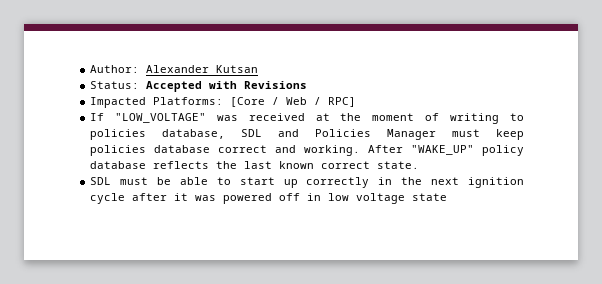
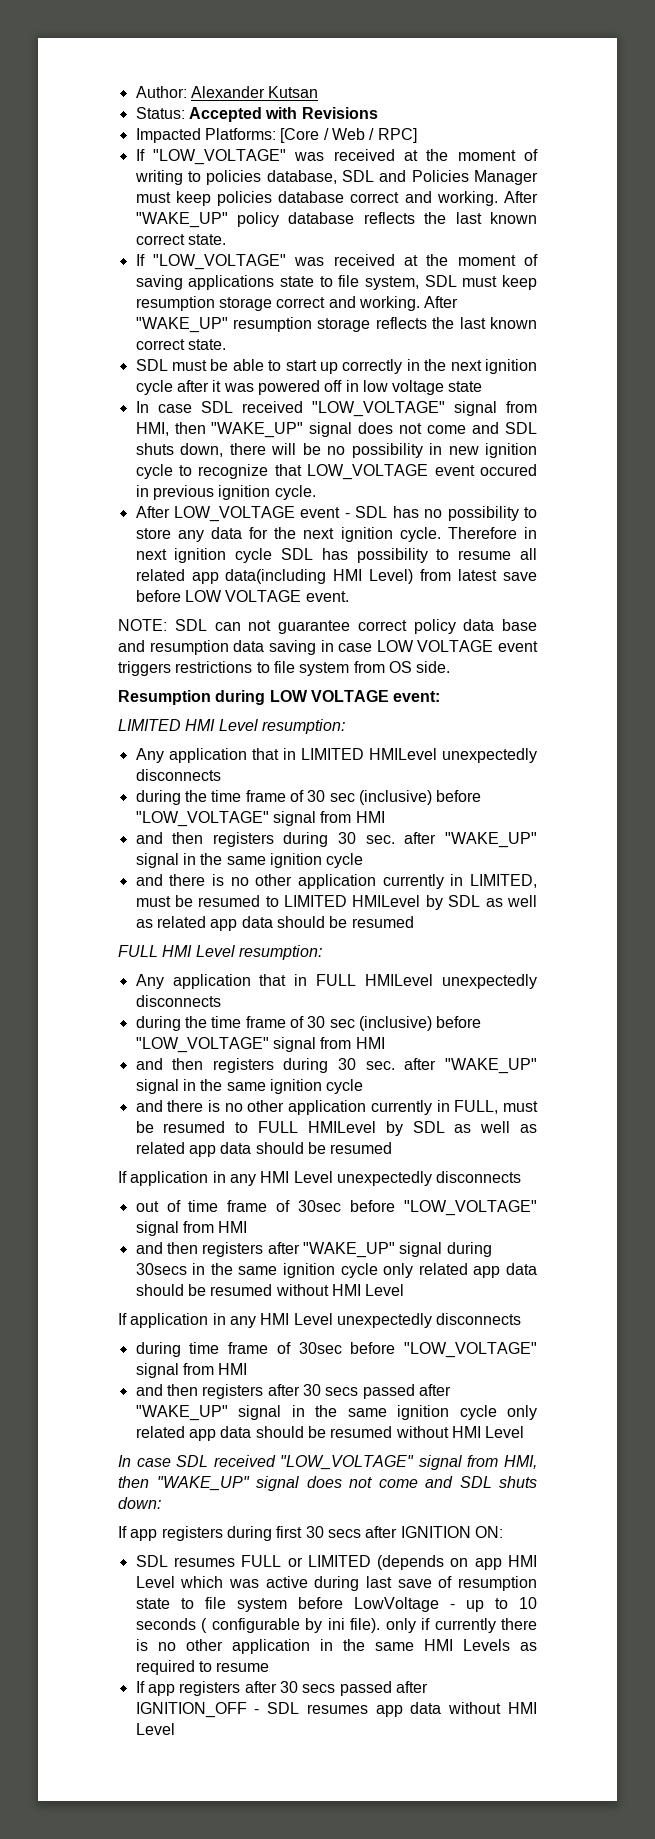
+ If "LOW_VOLTAGE" was received at the moment of saving applications state to file system, SDL must keep resumption storage correct and working. After "WAKE_UP" resumption storage reflects the last known correct state.
+ In case SDL received "LOW_VOLTAGE" signal from HMI, then "WAKE_UP" signal does not come and SDL shuts down, there will be no possibility in new ignition cycle to recognize that LOW_VOLTAGE event occured in previous ignition cycle.
+ After LOW_VOLTAGE event - SDL has no possibility to store any data for the next ignition cycle. Therefore in next ignition cycle SDL has possibility to resume all related app data(including HMI Level) from latest save before LOW VOLTAGE event.
+ NOTE: SDL can not guarantee correct policy data base and resumption data saving in case LOW VOLTAGE event triggers restrictions to file system from OS side.
+ Resumption during LOW VOLTAGE event:
+ LIMITED HMI Level resumption:
+ Any application that in LIMITED HMILevel unexpectedly disconnects
+ during the time frame of 30 sec (inclusive) before "LOW_VOLTAGE" signal from HMI
+ and then registers during 30 sec. after "WAKE_UP" signal in the same ignition cycle
+ and there is no other application currently in LIMITED, must be resumed to LIMITED HMILevel by SDL as well as related app data should be resumed
+ FULL HMI Level resumption:
+ Any application that in FULL HMILevel unexpectedly disconnects
+ during the time frame of 30 sec (inclusive) before "LOW_VOLTAGE" signal from HMI
+ and then registers during 30 sec. after "WAKE_UP" signal in the same ignition cycle
+ and there is no other application currently in FULL, must be resumed to FULL HMILevel by SDL as well as related app data should be resumed
+ If application in any HMI Level unexpectedly disconnects
+ out of time frame of 30sec before "LOW_VOLTAGE" signal from HMI
+ and then registers after "WAKE_UP" signal during 30secs in the same ignition cycle only related app data should be resumed without HMI Level
+ If application in any HMI Level unexpectedly disconnects
+ during time frame of 30sec before "LOW_VOLTAGE" signal from HMI
+ and then registers after 30 secs passed after "WAKE_UP" signal in the same ignition cycle only related app data should be resumed without HMI Level
+ In case SDL received "LOW_VOLTAGE" signal from HMI, then "WAKE_UP" signal does not come and SDL shuts down:
+ If app registers during first 30 secs after IGNITION ON:
+ SDL resumes FULL or LIMITED (depends on app HMI Level which was active during last save of resumption state to file system before LowVoltage - up to 10 seconds ( configurable by ini file). only if currently there is no other application in the same HMI Levels as required to resume
+ If app registers after 30 secs passed after IGNITION_OFF - SDL resumes app data without HMI Level

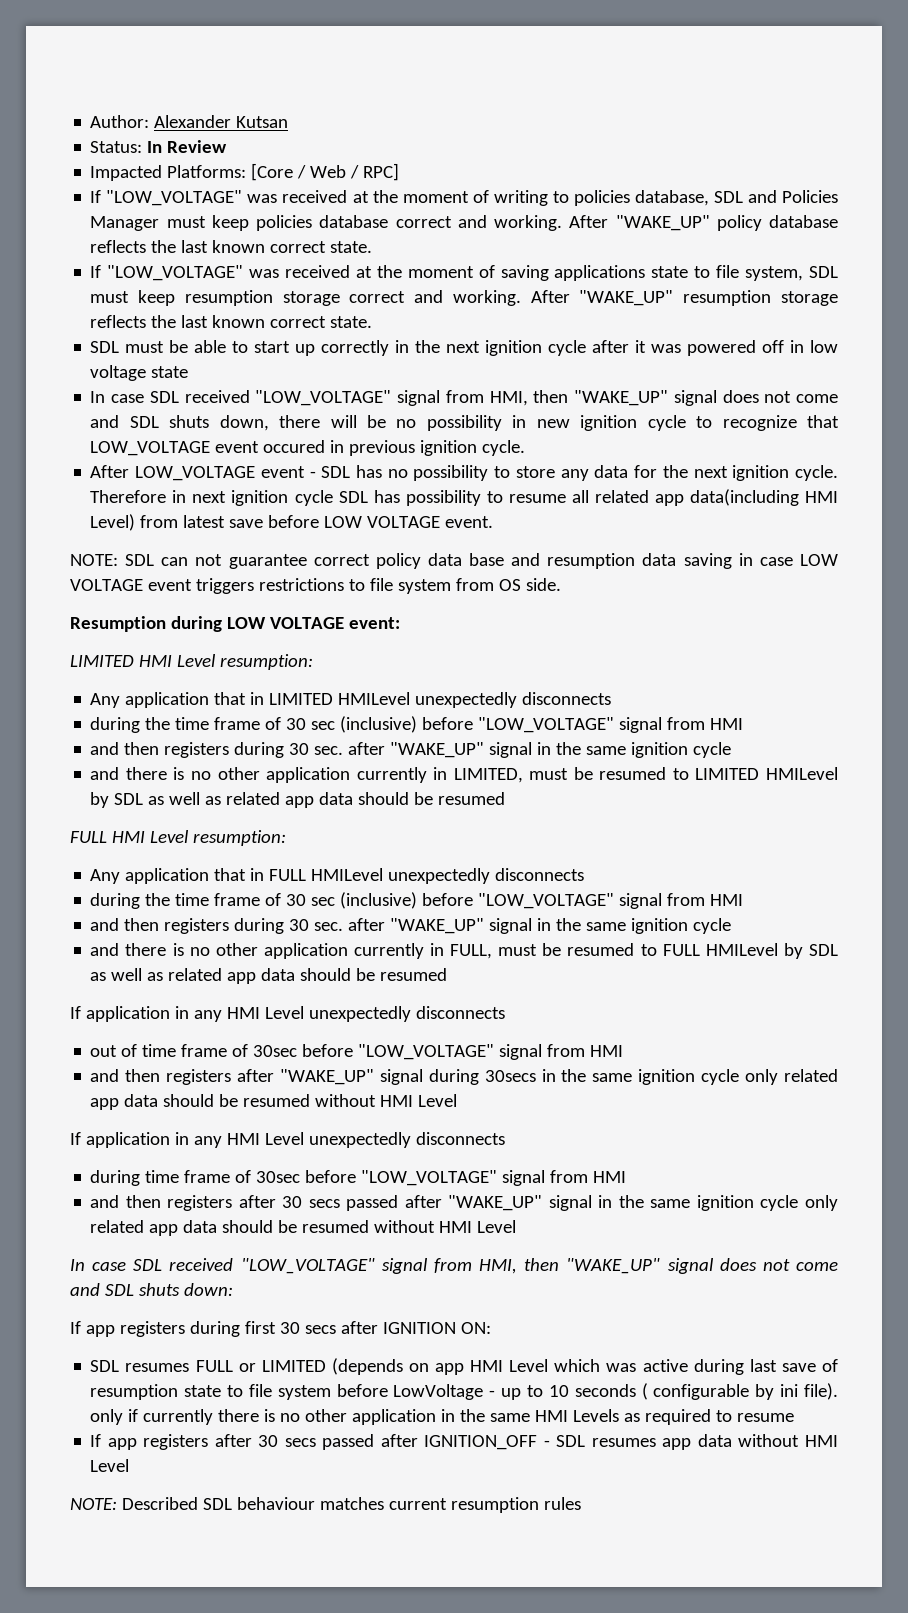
- Status: Accepted with Revisions
+ Status: In Review
+ NOTE: Described SDL behaviour matches current resumption rules

